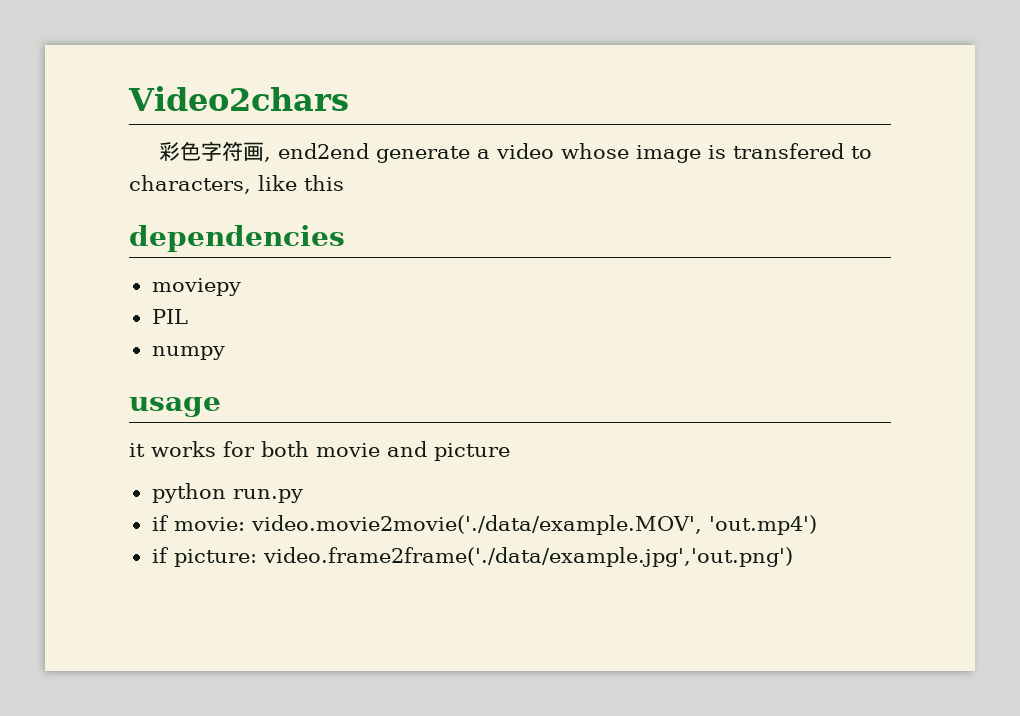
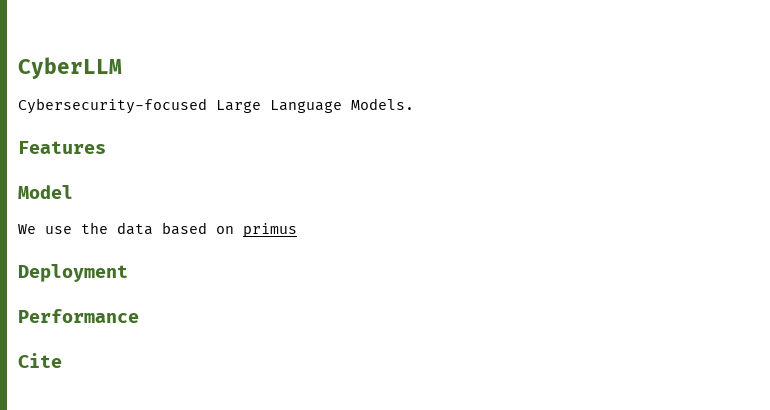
- Video2chars
- 彩色字符画, end2end generate a video whose image is transfered to characters, like this
- dependencies
- moviepy
- PIL
- numpy
- usage
- it works for both movie and picture
- python run.py
- if movie: video.movie2movie('./data/example.MOV', 'out.mp4')
- if picture: video.frame2frame('./data/example.jpg','out.png')
+ CyberLLM
+ Cybersecurity-focused Large Language Models.
+ Features
+ Model
+ We use the data based on primus
+ Deployment
+ Performance
+ Cite

